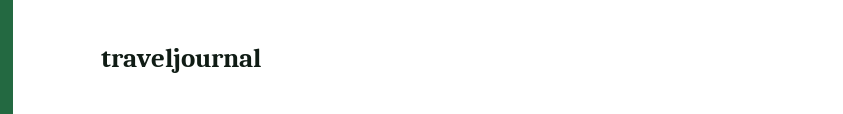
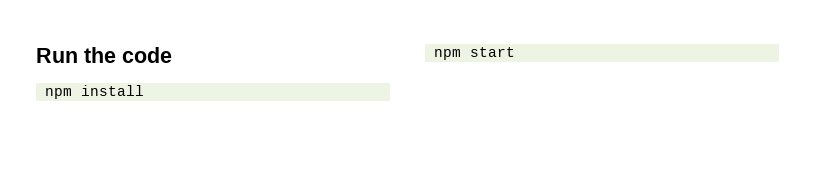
- traveljournal
+ Run the code
+ npm install
+ npm start

